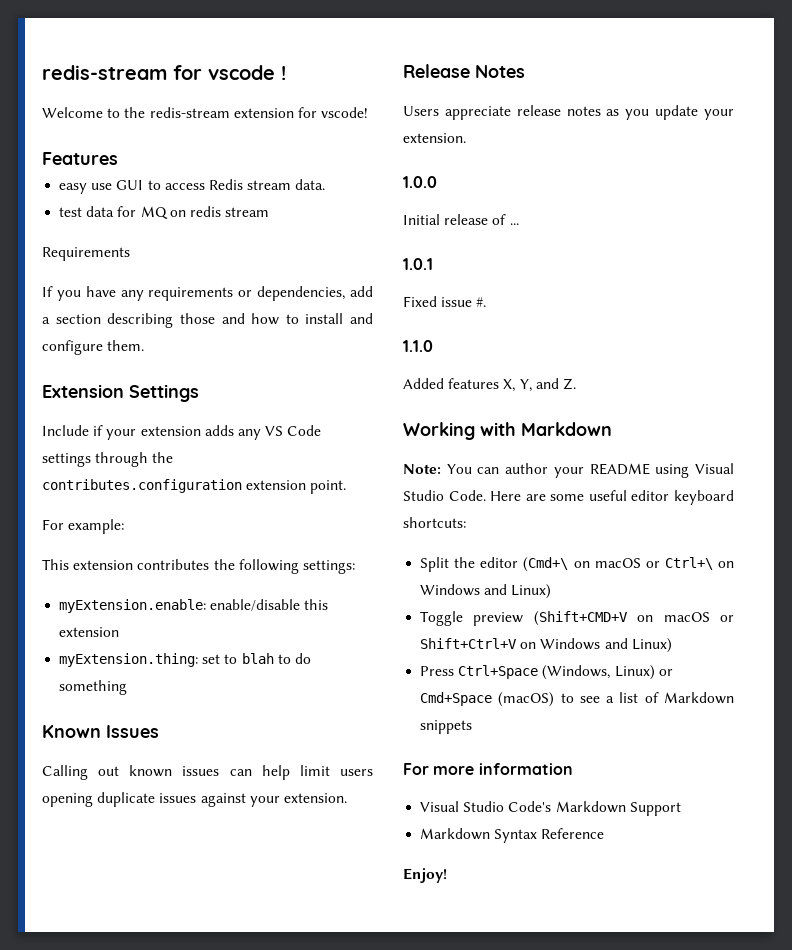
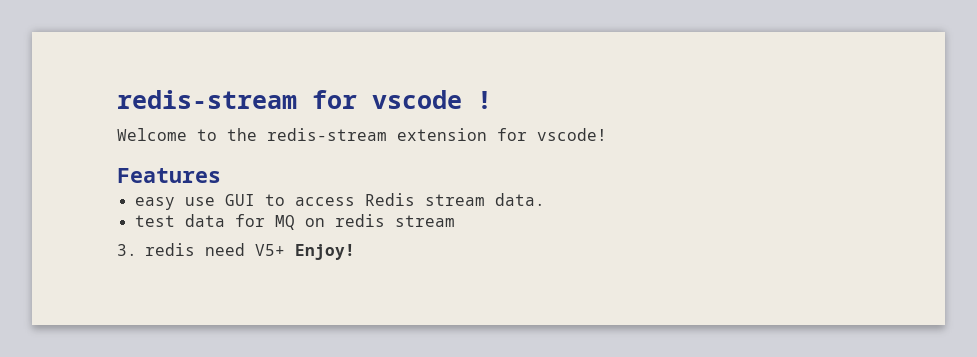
- Requirements
- If you have any requirements or dependencies, add a section describing those and how to install and configure them.
- Extension Settings
- Include if your extension adds any VS Code settings through the contributes.configuration extension point.
- For example:
- This extension contributes the following settings:
- myExtension.enable: enable/disable this extension
- myExtension.thing: set to blah to do something
- Known Issues
- Calling out known issues can help limit users opening duplicate issues against your extension.
- Release Notes
- Users appreciate release notes as you update your extension.
- 1.0.0
- Initial release of ...
- 1.0.1
- Fixed issue #.
- 1.1.0
- Added features X, Y, and Z.
- Working with Markdown
- Note: You can author your README using Visual Studio Code. Here are some useful editor keyboard shortcuts:
- Split the editor (Cmd+\ on macOS or Ctrl+\ on Windows and Linux)
- Toggle preview (Shift+CMD+V on macOS or Shift+Ctrl+V on Windows and Linux)
- Press Ctrl+Space (Windows, Linux) or Cmd+Space (macOS) to see a list of Markdown snippets
- For more information
- Visual Studio Code's Markdown Support
- Markdown Syntax Reference
- Enjoy!
+ 3. redis need V5+ Enjoy!

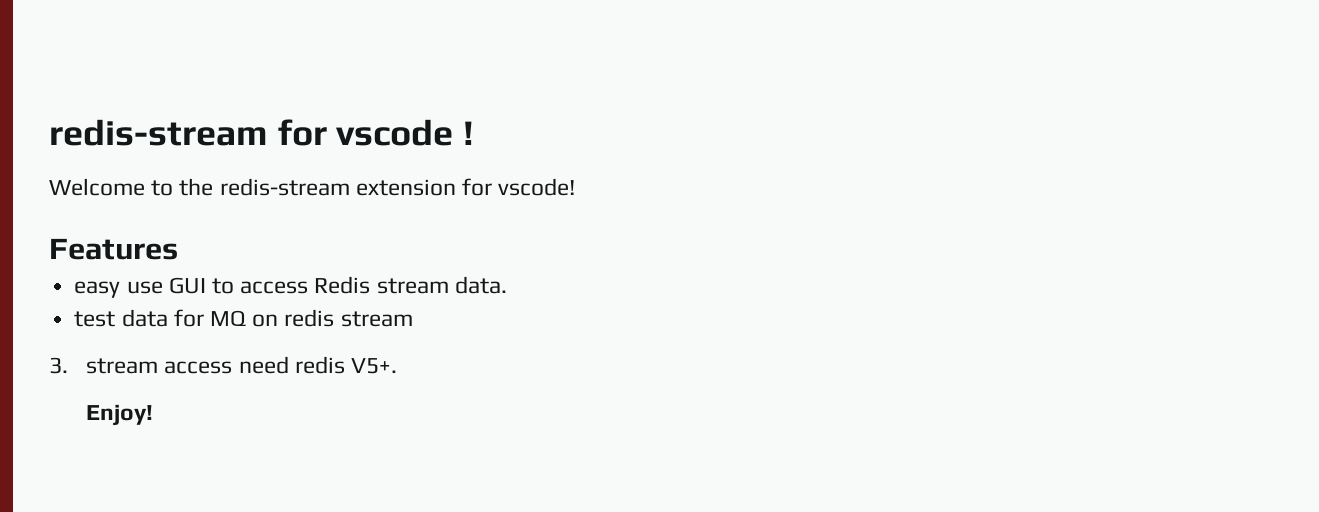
- 3. redis need V5+ Enjoy!
+ 3. stream access need redis V5+.
+ Enjoy!

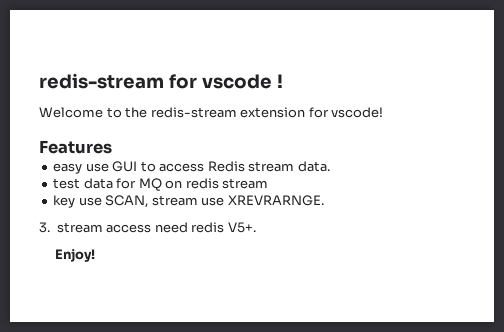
+ key use SCAN, stream use XREVRARNGE.

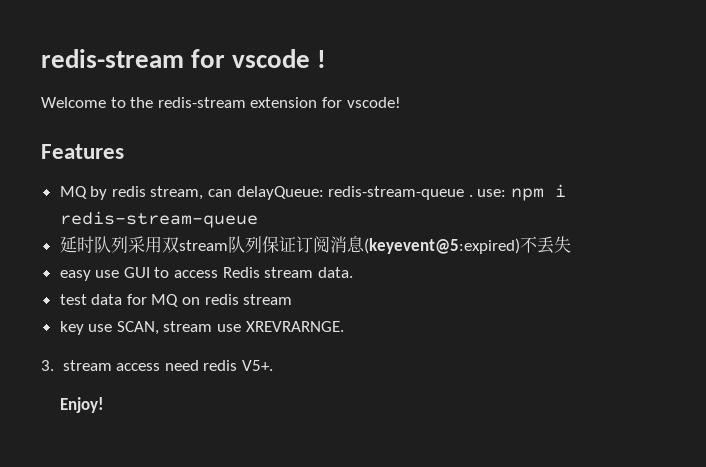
+ MQ by redis stream, can delayQueue: redis-stream-queue . use: npm i redis-stream-queue
+ 延时队列采用双stream队列保证订阅消息(keyevent@5:expired)不丢失

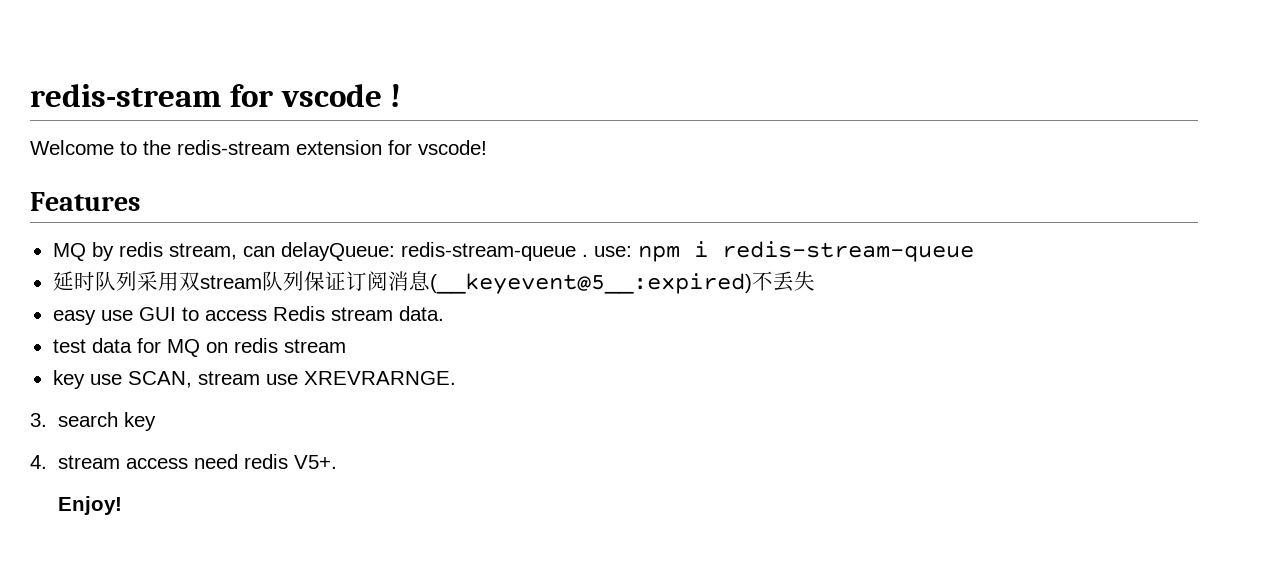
- 延时队列采用双stream队列保证订阅消息(keyevent@5:expired)不丢失
+ 延时队列采用双stream队列保证订阅消息(__keyevent@5__:expired)不丢失
- 3. stream access need redis V5+.
+ 3. search key
+ 4. stream access need redis V5+.

